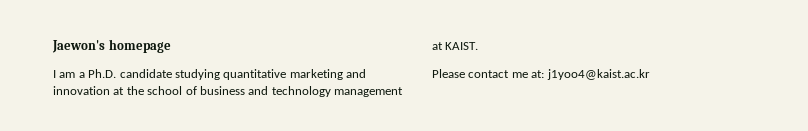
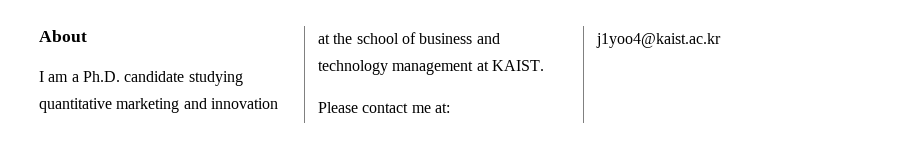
- Jaewon's homepage
+ About

